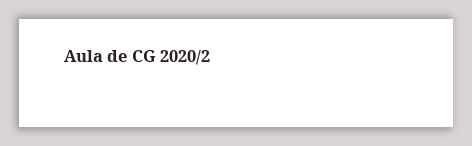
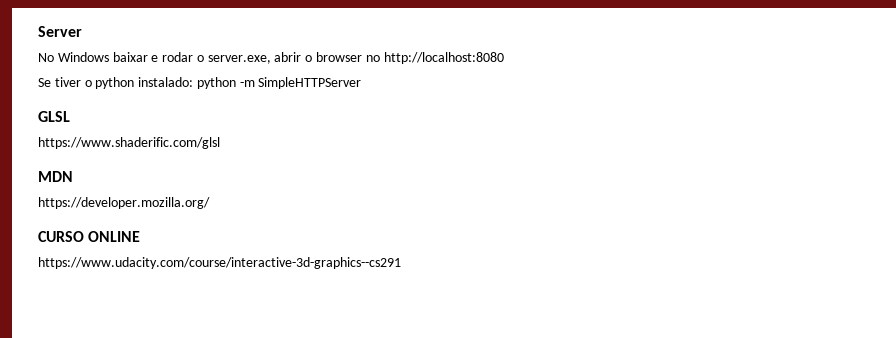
- Aula de CG 2020/2
+ Server
+ No Windows baixar e rodar o server.exe, abrir o browser no http://localhost:8080
+ Se tiver o python instalado: python -m SimpleHTTPServer
+ GLSL
+ https://www.shaderific.com/glsl
+ MDN
+ https://developer.mozilla.org/
+ CURSO ONLINE
+ https://www.udacity.com/course/interactive-3d-graphics--cs291

